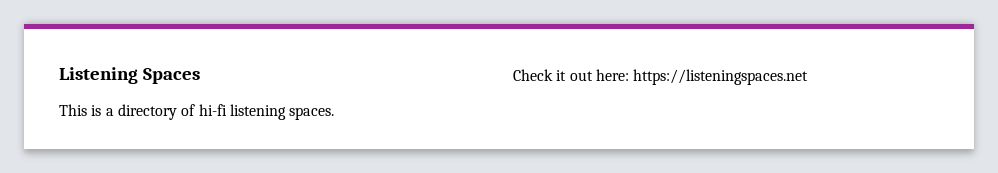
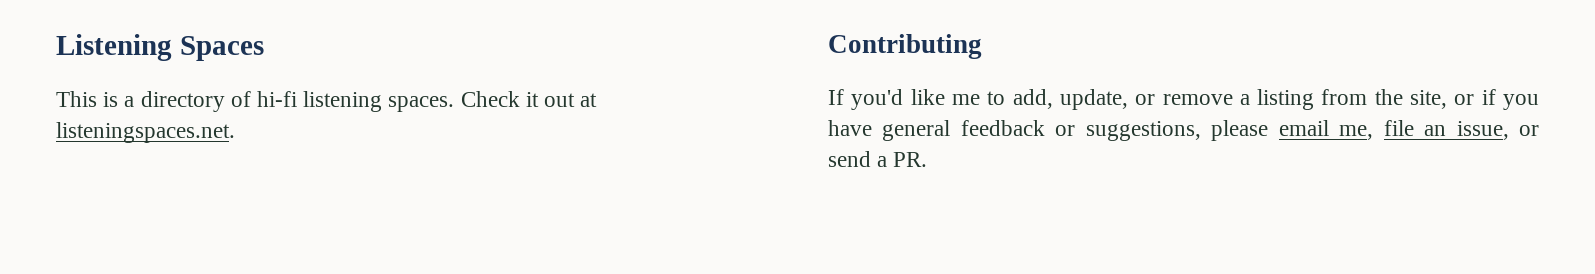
- This is a directory of hi-fi listening spaces.
- Check it out here: https://listeningspaces.net
+ This is a directory of hi-fi listening spaces. Check it out at listeningspaces.net.
+ Contributing
+ If you'd like me to add, update, or remove a listing from the site, or if you have general feedback or suggestions, please email me, file an issue, or send a PR.

